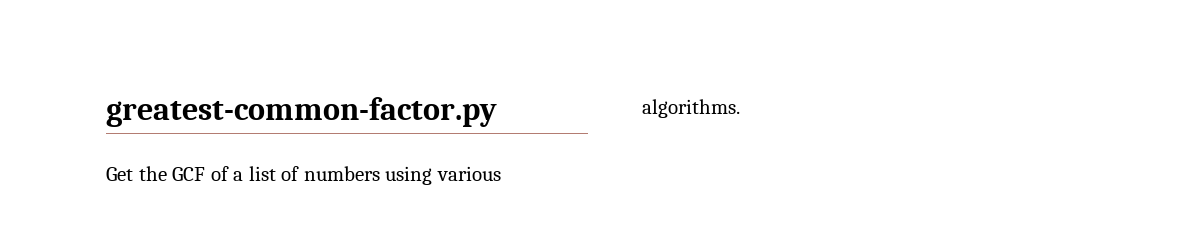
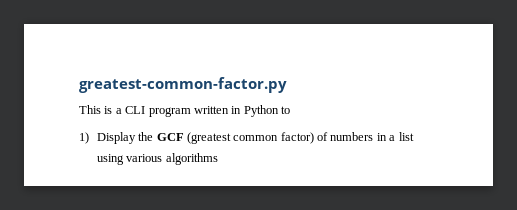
- Get the GCF of a list of numbers using various algorithms.
+ This is a CLI program written in Python to
+ 1) Display the GCF (greatest common factor) of numbers in a list using various algorithms

